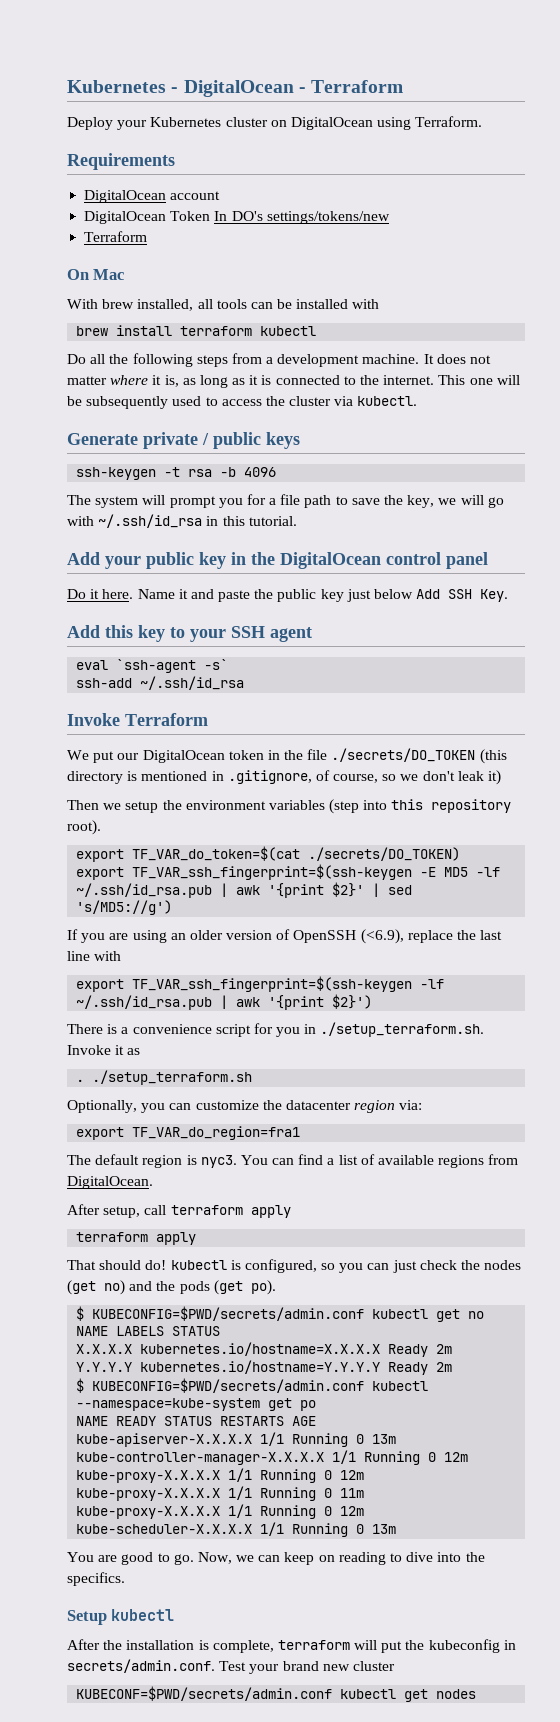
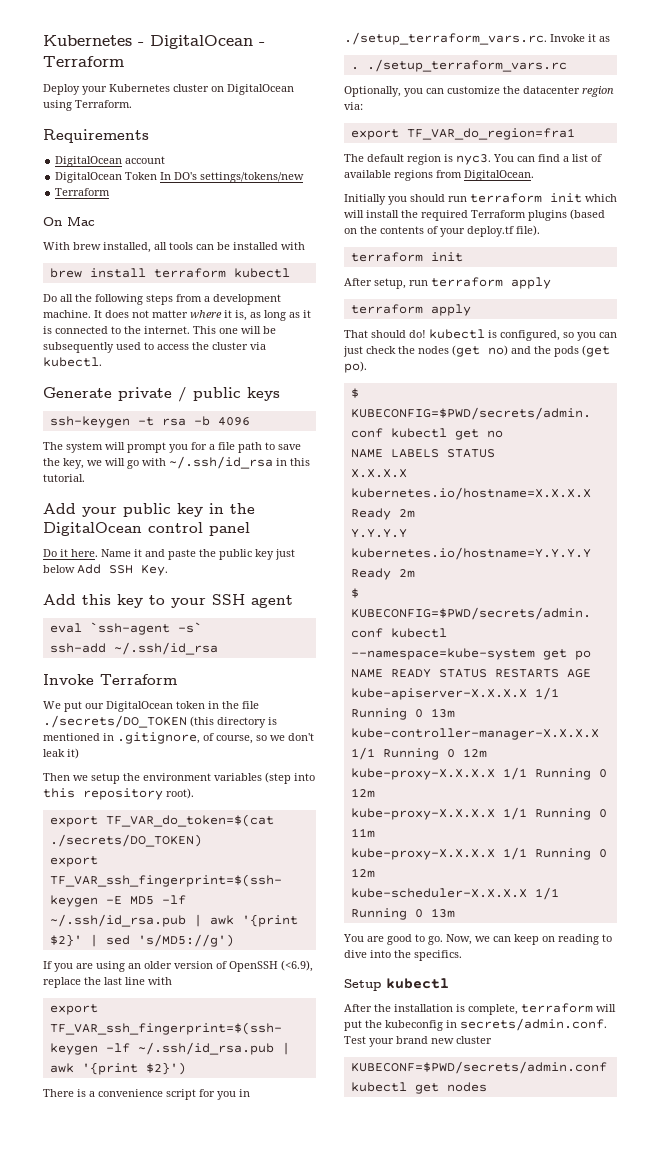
- There is a convenience script for you in ./setup_terraform.sh. Invoke it as
+ There is a convenience script for you in ./setup_terraform_vars.rc. Invoke it as
- . ./setup_terraform.sh
+ . ./setup_terraform_vars.rc
+ Initially you should run terraform init which will install the required Terraform plugins (based on the contents of your deploy.tf file).
+ terraform init
- After setup, call terraform apply
+ After setup, run terraform apply

